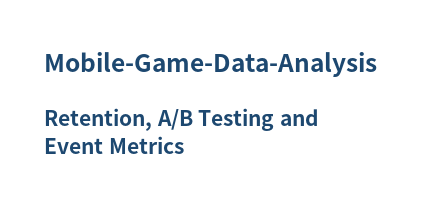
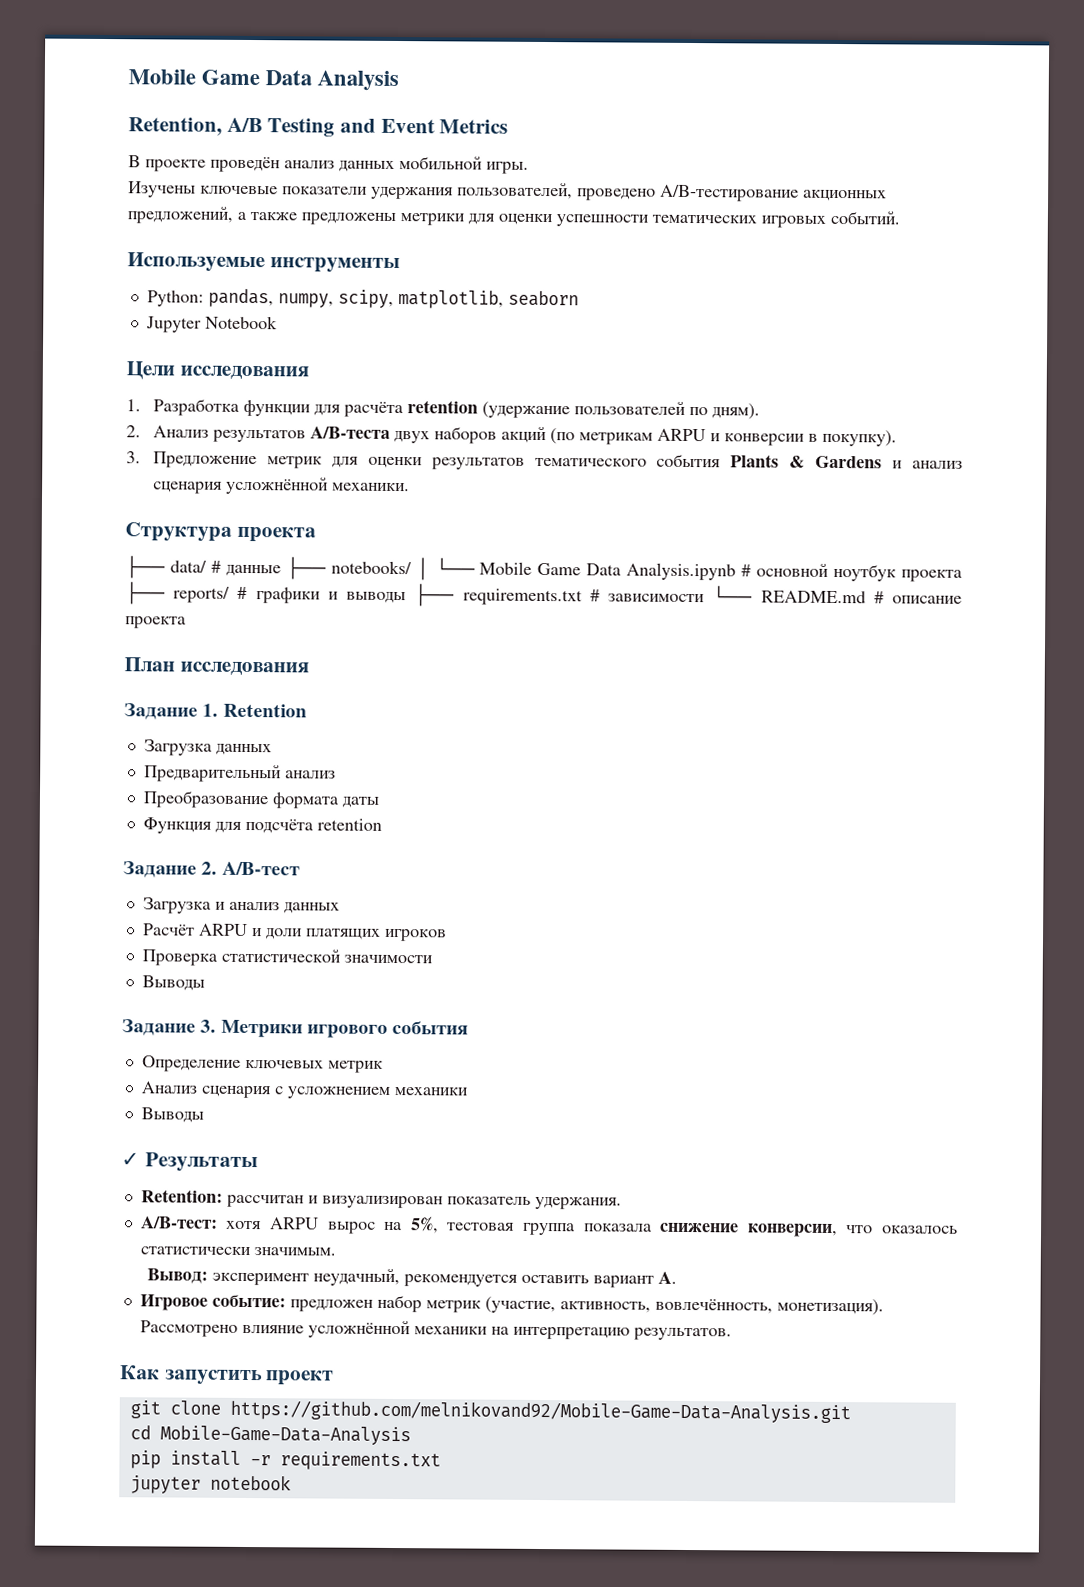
- Mobile-Game-Data-Analysis
+ Mobile Game Data Analysis
+ В проекте проведён анализ данных мобильной игры.
+ Изучены ключевые показатели удержания пользователей, проведено A/B-тестирование акционных предложений, а также предложены метрики для оценки успешности тематических игровых событий.
+ Используемые инструменты
+ Python: pandas, numpy, scipy, matplotlib, seaborn
+ Jupyter Notebook
+ Цели исследования
+ 1. Разработка функции для расчёта retention (удержание пользователей по дням).
+ 2. Анализ результатов A/B-теста двух наборов акций (по метрикам ARPU и конверсии в покупку).
+ 3. Предложение метрик для оценки результатов тематического события Plants & Gardens и анализ сценария усложнённой механики.
+ Структура проекта
+ ├── data/ # данные ├── notebooks/ │ └── Mobile Game Data Analysis.ipynb # основной ноутбук проекта ├── reports/ # графики и выводы ├── requirements.txt # зависимости └── README.md # описание проекта
+ План исследования
+ Задание 1. Retention
+ Загрузка данных
+ Предварительный анализ
+ Преобразование формата даты
+ Функция для подсчёта retention
+ Задание 2. A/B-тест
+ Загрузка и анализ данных
+ Расчёт ARPU и доли платящих игроков
+ Проверка статистической значимости
+ Выводы
+ Задание 3. Метрики игрового события
+ Определение ключевых метрик
+ Анализ сценария с усложнением механики
+ Выводы
+ ✓ Результаты
+ Retention: рассчитан и визуализирован показатель удержания.
+ A/B-тест: хотя ARPU вырос на 5%, тестовая группа показала снижение конверсии, что оказалось статистически значимым.
+ Вывод: эксперимент неудачный, рекомендуется оставить вариант A.
+ Игровое событие: предложен набор метрик (участие, активность, вовлечённость, монетизация). Рассмотрено влияние усложнённой механики на интерпретацию результатов.
+ Как запустить проект
+ git clone https://github.com/melnikovand92/Mobile-Game-Data-Analysis.git
+ cd Mobile-Game-Data-Analysis
+ pip install -r requirements.txt
+ jupyter notebook

